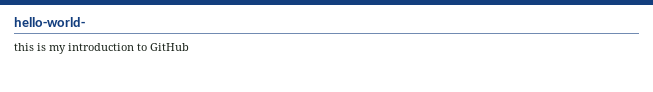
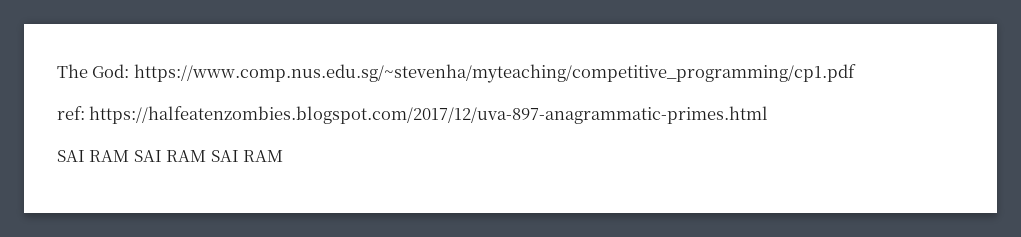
- hello-world-
- this is my introduction to GitHub
+ The God: https://www.comp.nus.edu.sg/~stevenha/myteaching/competitive_programming/cp1.pdf
+ ref: https://halfeatenzombies.blogspot.com/2017/12/uva-897-anagrammatic-primes.html
+ SAI RAM SAI RAM SAI RAM

